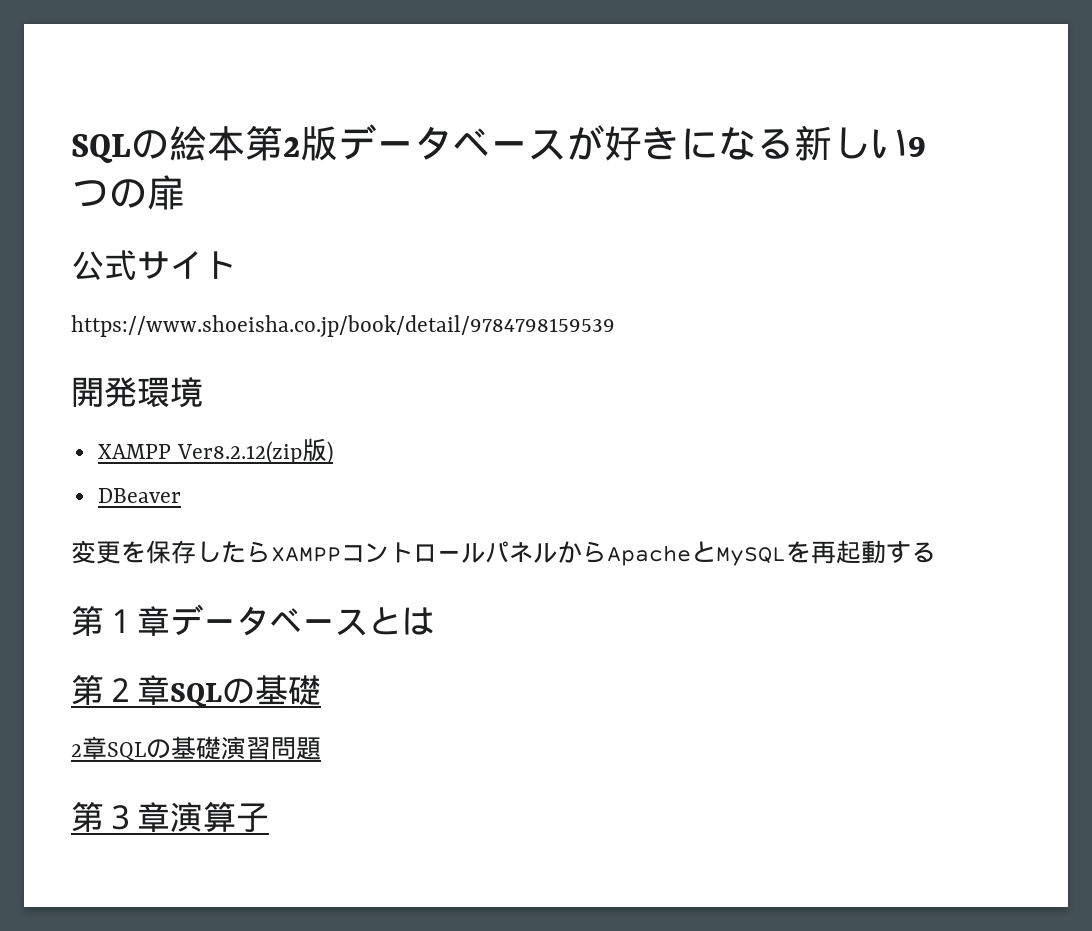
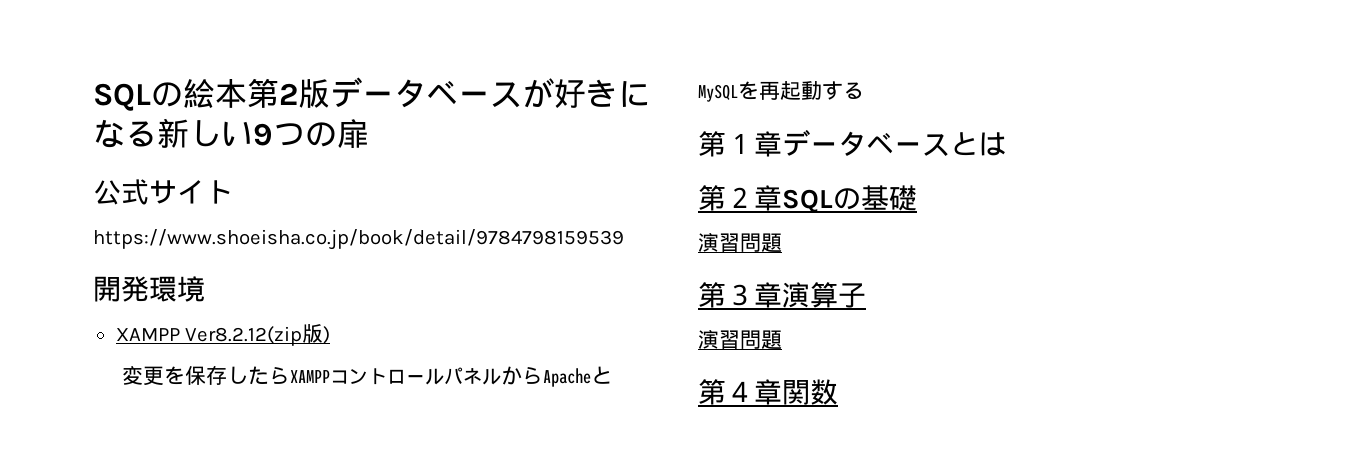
- DBeaver
  第２章SQLの基礎
- 2章SQLの基礎演習問題
+ 演習問題
  第３章演算子
+ 演習問題
+ 第４章関数

